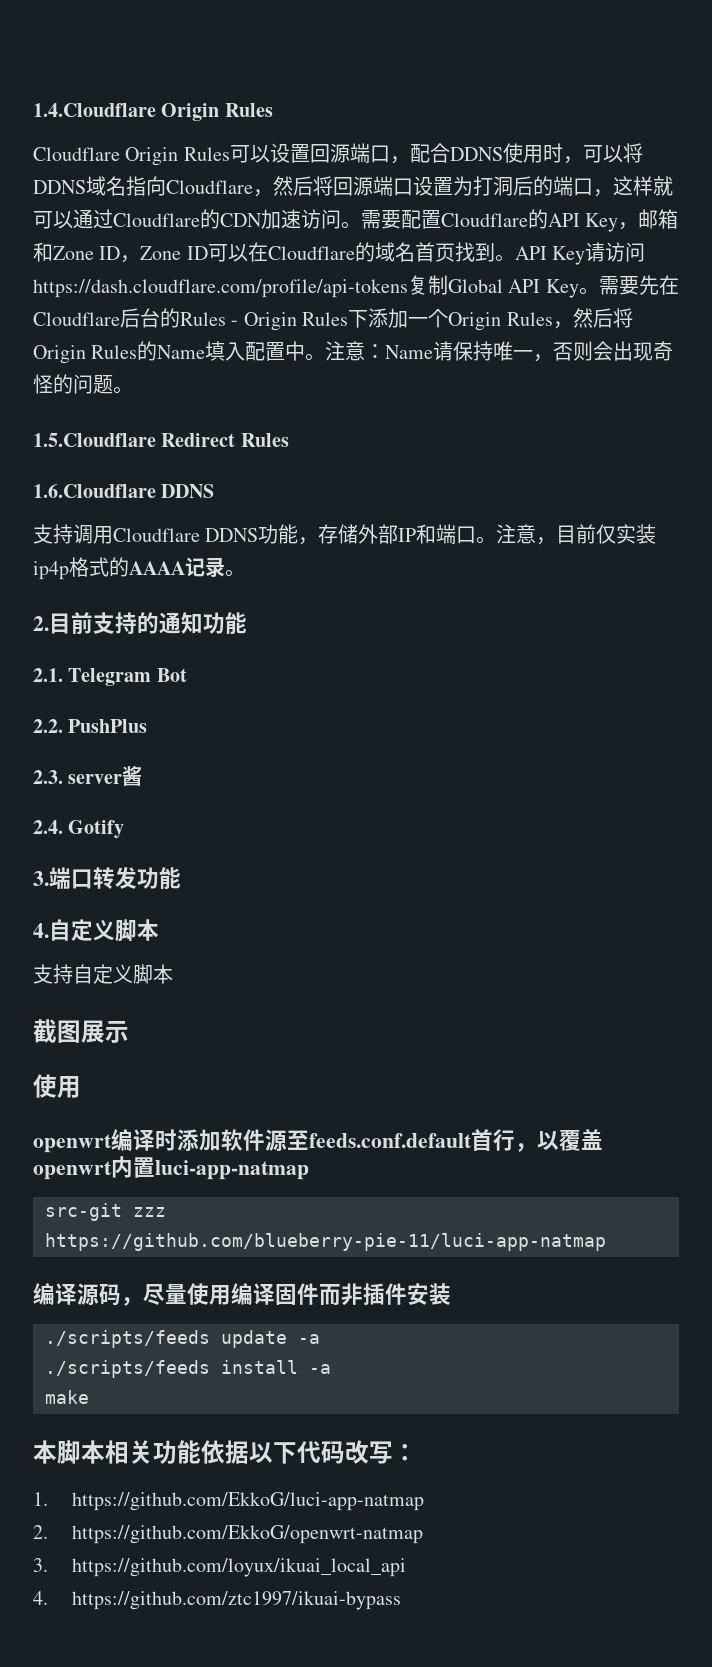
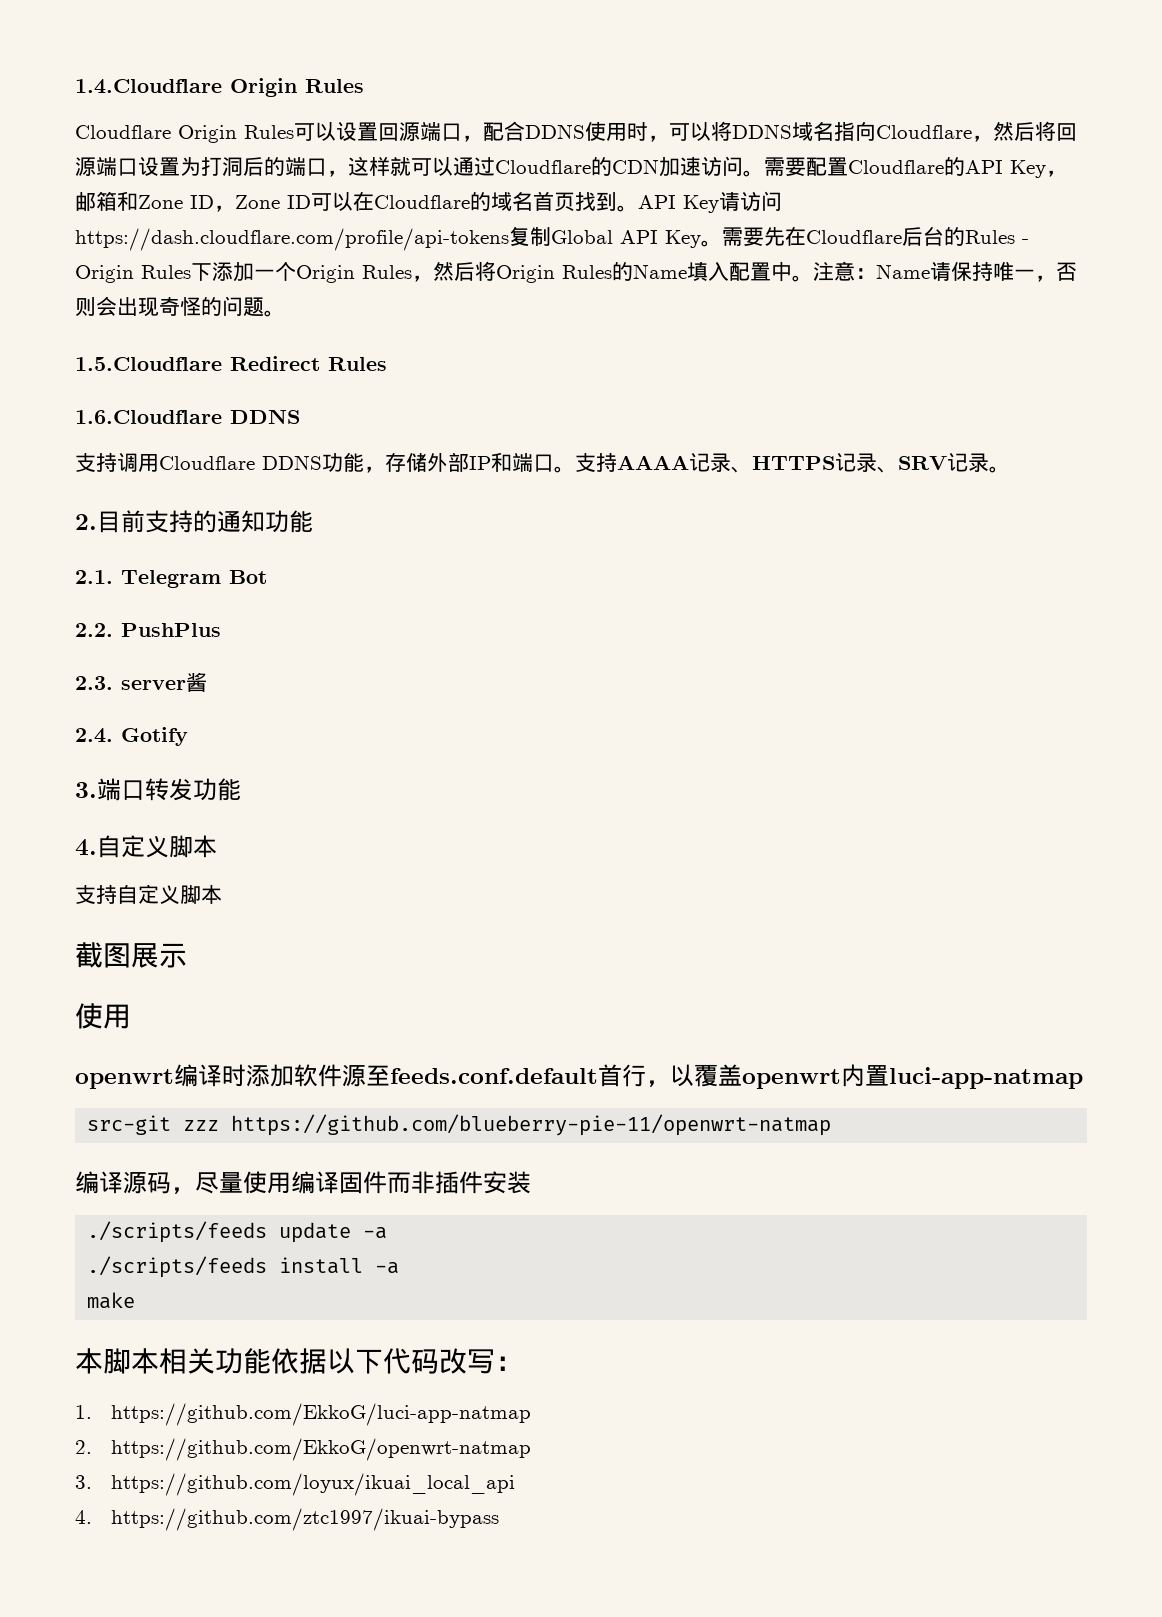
- 注意，目前仅实装ip4p格式的AAAA记录。
+ 支持AAAA记录、HTTPS记录、SRV记录。
- src-git zzz https://github.com/blueberry-pie-11/luci-app-natmap
+ src-git zzz https://github.com/blueberry-pie-11/openwrt-natmap

